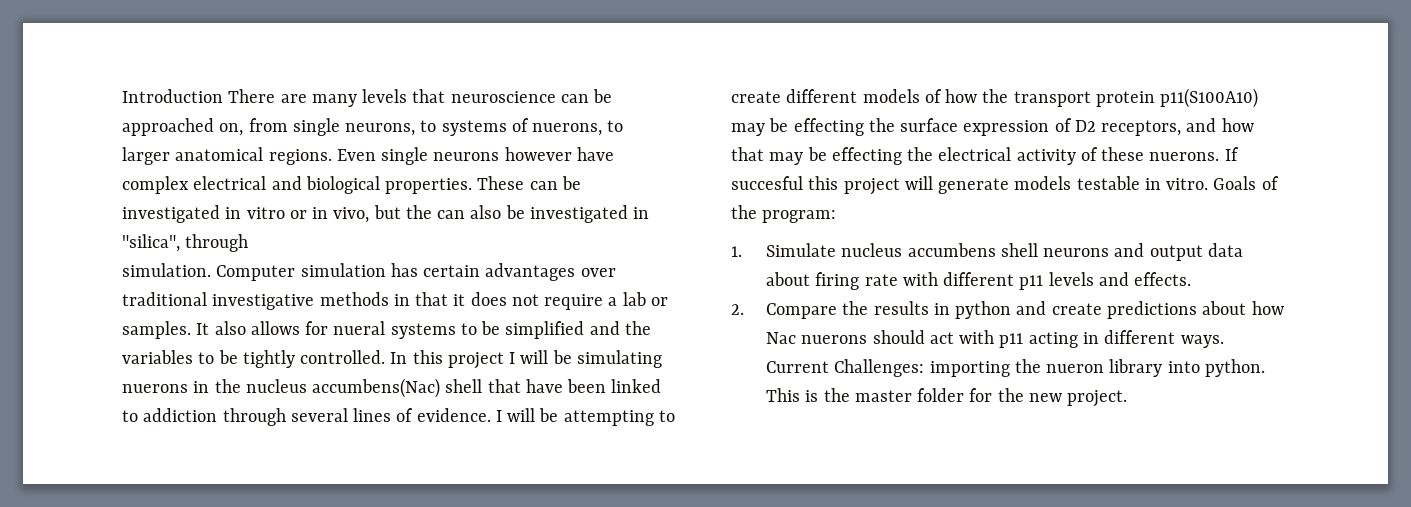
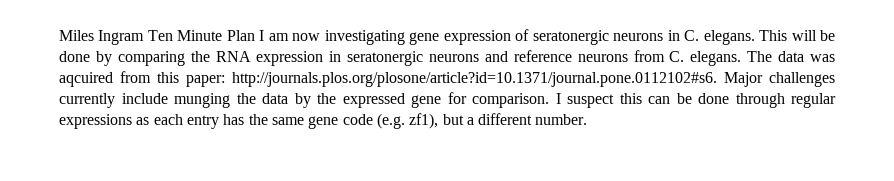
- Introduction There are many levels that neuroscience can be approached on, from single neurons, to systems of nuerons, to larger anatomical regions. Even single neurons however have complex electrical and biological properties. These can be investigated in vitro or in vivo, but the can also be investigated in "silica", through
- simulation. Computer simulation has certain advantages over traditional investigative methods in that it does not require a lab or samples. It also allows for nueral systems to be simplified and the variables to be tightly controlled. In this project I will be simulating nuerons in the nucleus accumbens(Nac) shell that have been linked to addiction through several lines of evidence. I will be attempting to create different models of how the transport protein p11(S100A10) may be effecting the surface expression of D2 receptors, and how that may be effecting the electrical activity of these nuerons. If succesful this project will generate models testable in vitro. Goals of the program:
- 1. Simulate nucleus accumbens shell neurons and output data about firing rate with different p11 levels and effects.
- 2. Compare the results in python and create predictions about how Nac nuerons should act with p11 acting in different ways. Current Challenges: importing the nueron library into python. This is the master folder for the new project.
+ Miles Ingram Ten Minute Plan I am now investigating gene expression of seratonergic neurons in C. elegans. This will be done by comparing the RNA expression in seratonergic neurons and reference neurons from C. elegans. The data was aqcuired from this paper: http://journals.plos.org/plosone/article?id=10.1371/journal.pone.0112102#s6. Major challenges currently include munging the data by the expressed gene for comparison. I suspect this can be done through regular expressions as each entry has the same gene code (e.g. zf1), but a different number.

